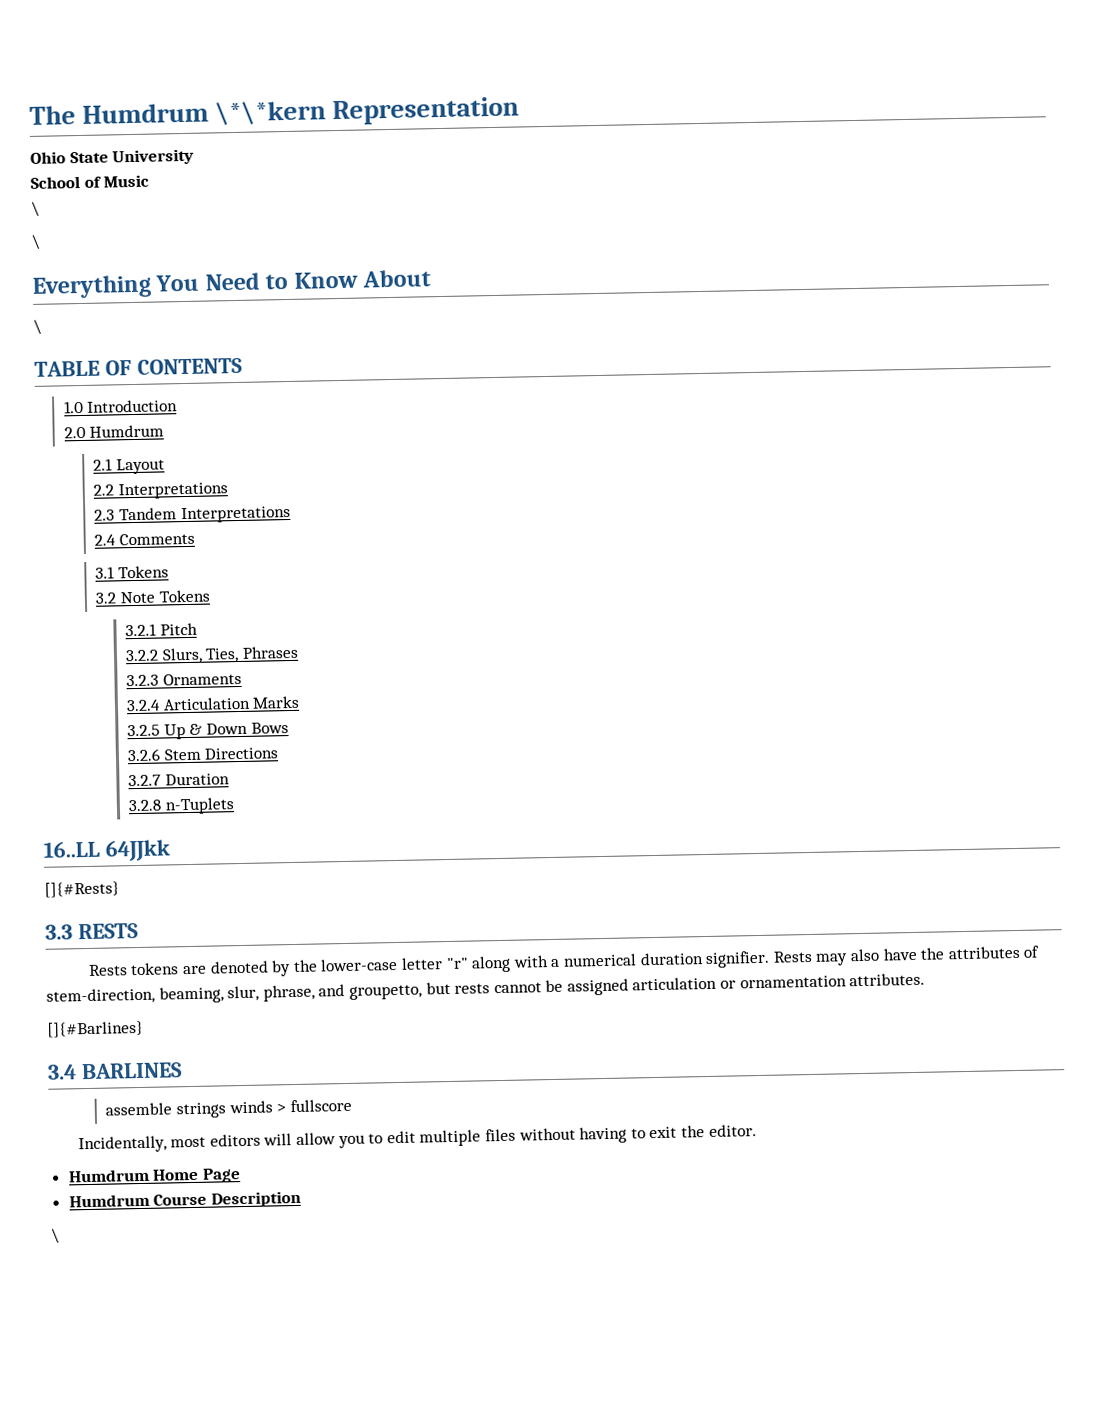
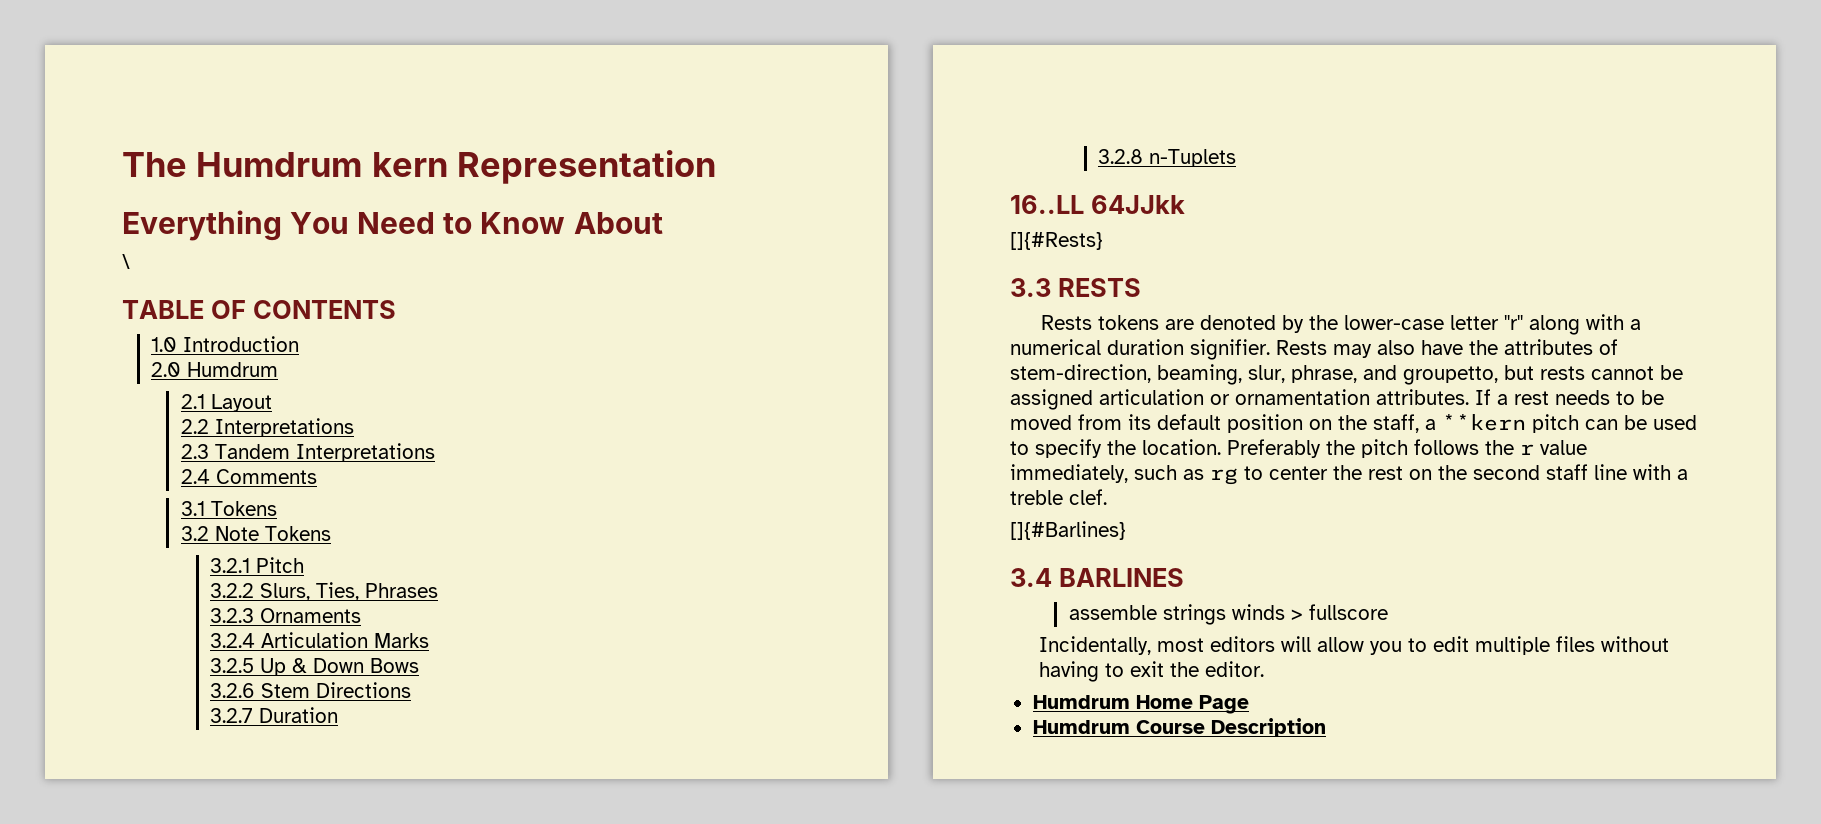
- The Humdrum \*\*kern Representation
+ The Humdrum kern Representation
- Ohio State University
- School of Music
- \
- \
+ If a rest needs to be moved from its default position on the staff, a **kern pitch can be used to specify the location. Preferably the pitch follows the r value immediately, such as rg to center the rest on the second staff line with a treble clef.
  Humdrum Course Description
- \

